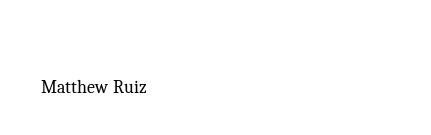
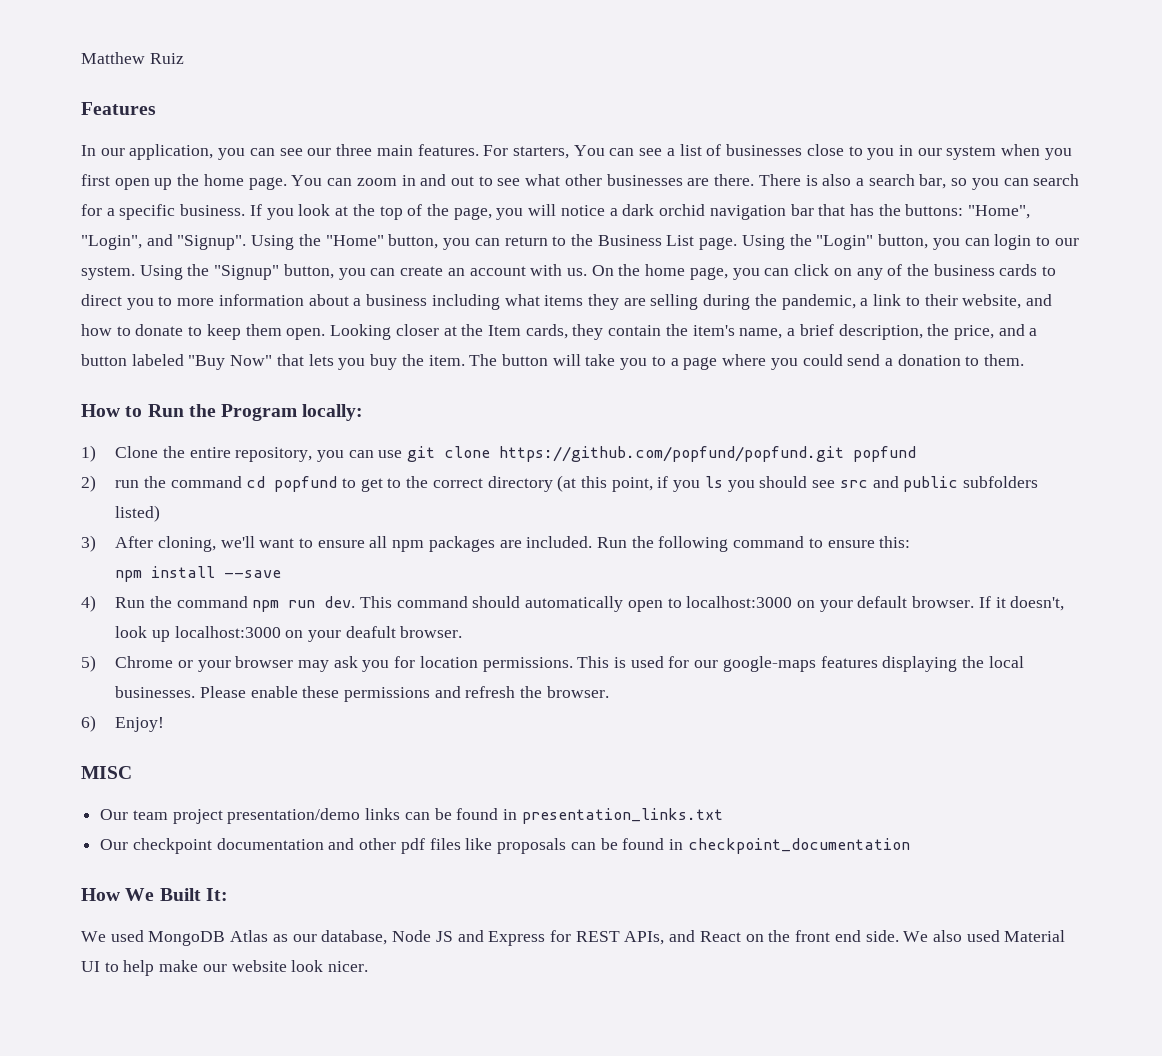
+ Features
+ In our application, you can see our three main features. For starters, You can see a list of businesses close to you in our system when you first open up the home page. You can zoom in and out to see what other businesses are there. There is also a search bar, so you can search for a specific business. If you look at the top of the page, you will notice a dark orchid navigation bar that has the buttons: "Home", "Login", and "Signup". Using the "Home" button, you can return to the Business List page. Using the "Login" button, you can login to our system. Using the "Signup" button, you can create an account with us. On the home page, you can click on any of the business cards to direct you to more information about a business including what items they are selling during the pandemic, a link to their website, and how to donate to keep them open. Looking closer at the Item cards, they contain the item's name, a brief description, the price, and a button labeled "Buy Now" that lets you buy the item. The button will take you to a page where you could send a donation to them.
+ How to Run the Program locally:
+ 1) Clone the entire repository, you can use git clone https://github.com/popfund/popfund.git popfund
+ 2) run the command cd popfund to get to the correct directory (at this point, if you ls you should see src and public subfolders listed)
+ 3) After cloning, we'll want to ensure all npm packages are included. Run the following command to ensure this:
+ npm install --save
+ 4) Run the command npm run dev. This command should automatically open to localhost:3000 on your default browser. If it doesn't, look up localhost:3000 on your deafult browser.
+ 5) Chrome or your browser may ask you for location permissions. This is used for our google-maps features displaying the local businesses. Please enable these permissions and refresh the browser.
+ 6) Enjoy!
+ MISC
+ Our team project presentation/demo links can be found in presentation_links.txt
+ Our checkpoint documentation and other pdf files like proposals can be found in checkpoint_documentation
+ How We Built It:
+ We used MongoDB Atlas as our database, Node JS and Express for REST APIs, and React on the front end side. We also used Material UI to help make our website look nicer.

